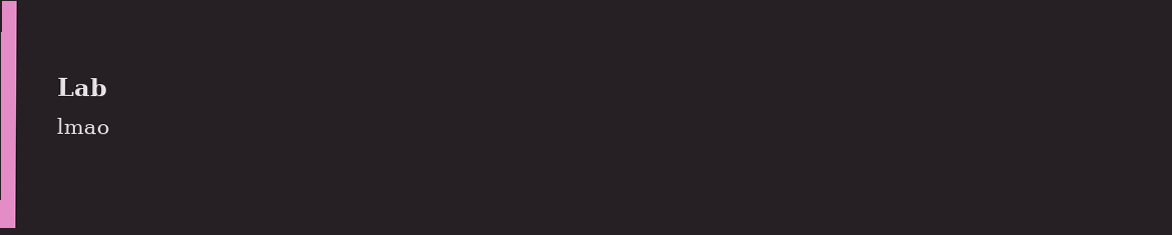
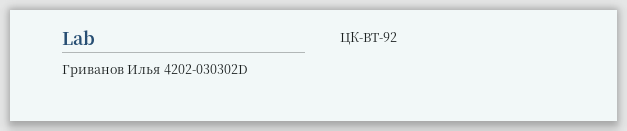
- lmao
+ Гриванов Илья 4202-030302D ЦК-ВТ-92

